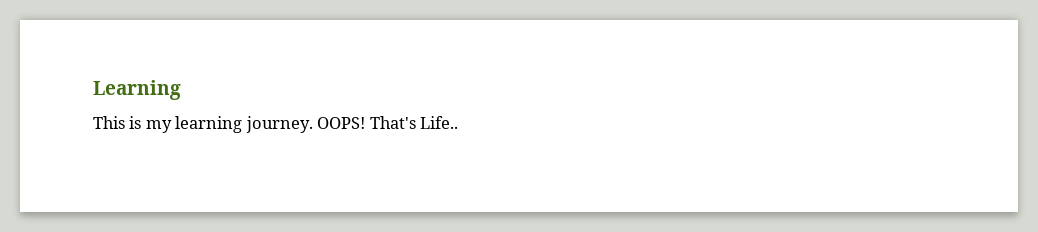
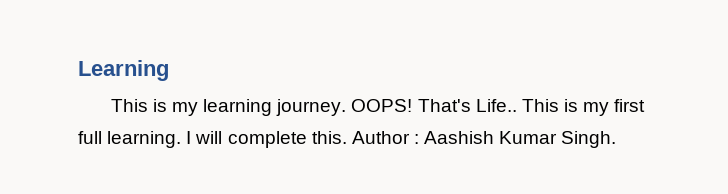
+ This is my first full learning. I will complete this. Author : Aashish Kumar Singh.

